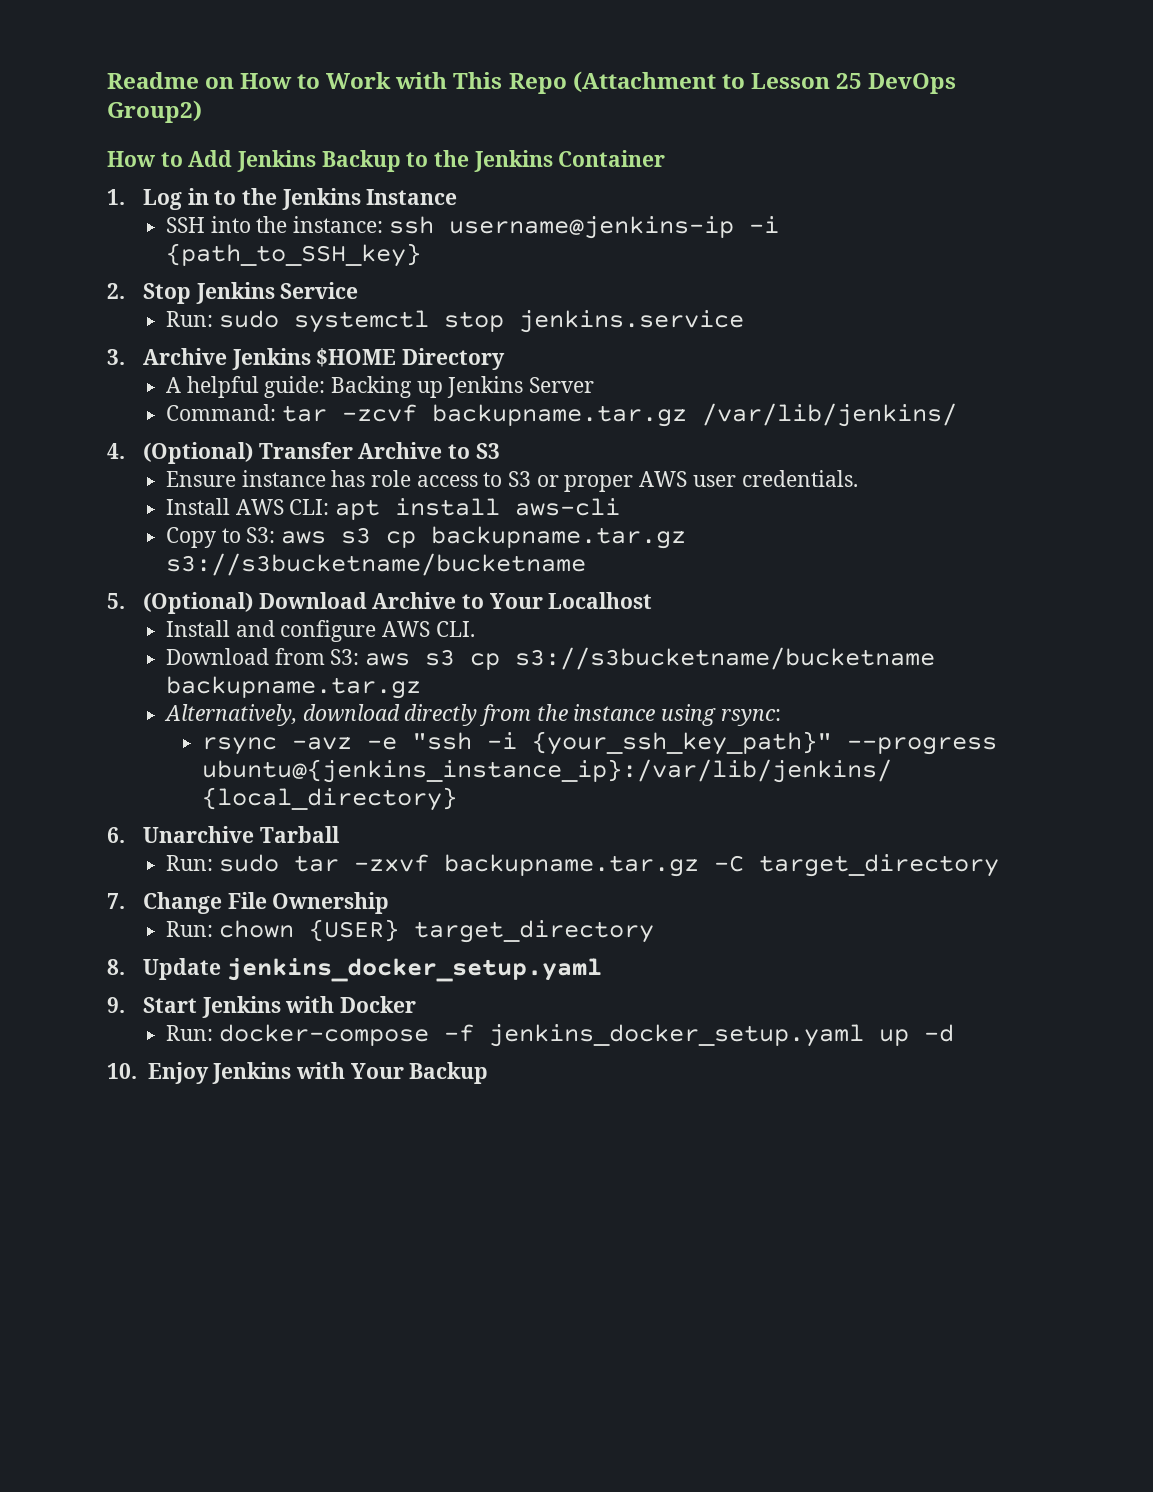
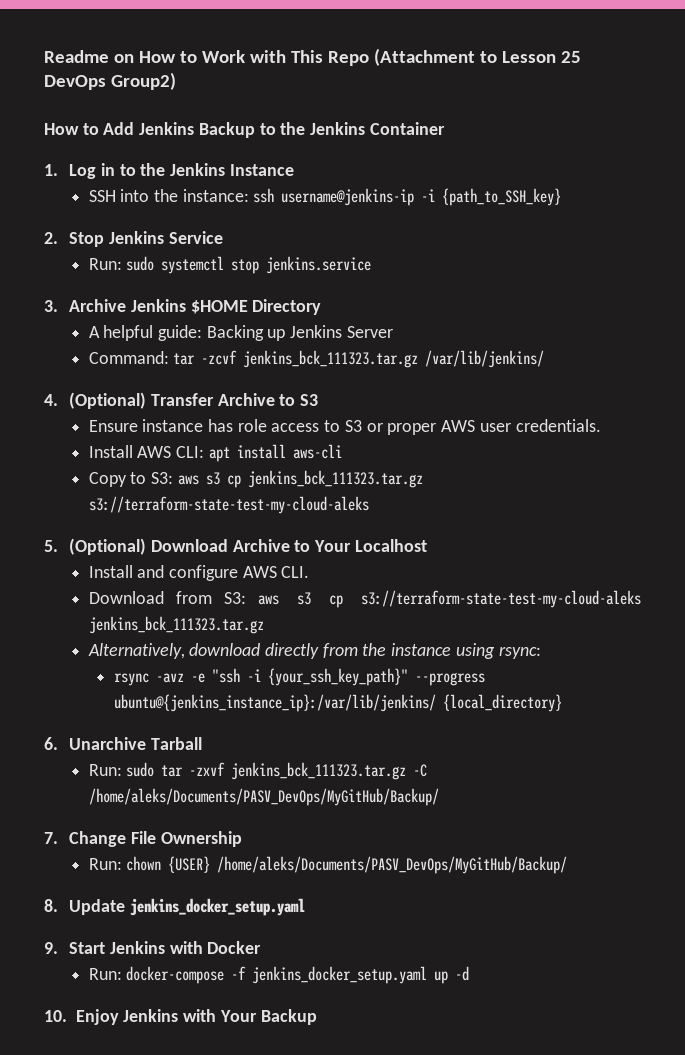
- Command: tar -zcvf backupname.tar.gz /var/lib/jenkins/
+ Command: tar -zcvf jenkins_bck_111323.tar.gz /var/lib/jenkins/
- Copy to S3: aws s3 cp backupname.tar.gz s3://s3bucketname/bucketname
+ Copy to S3: aws s3 cp jenkins_bck_111323.tar.gz s3://terraform-state-test-my-cloud-aleks
- Download from S3: aws s3 cp s3://s3bucketname/bucketname backupname.tar.gz
+ Download from S3: aws s3 cp s3://terraform-state-test-my-cloud-aleks jenkins_bck_111323.tar.gz
- Run: sudo tar -zxvf backupname.tar.gz -C target_directory
+ Run: sudo tar -zxvf jenkins_bck_111323.tar.gz -C /home/aleks/Documents/PASV_DevOps/MyGitHub/Backup/
- Run: chown {USER} target_directory
+ Run: chown {USER} /home/aleks/Documents/PASV_DevOps/MyGitHub/Backup/

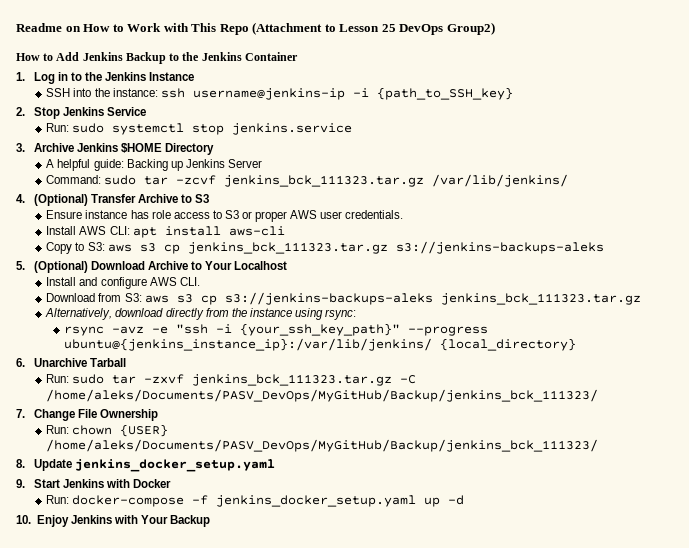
- Command: tar -zcvf jenkins_bck_111323.tar.gz /var/lib/jenkins/
+ Command: sudo tar -zcvf jenkins_bck_111323.tar.gz /var/lib/jenkins/
- Copy to S3: aws s3 cp jenkins_bck_111323.tar.gz s3://terraform-state-test-my-cloud-aleks
+ Copy to S3: aws s3 cp jenkins_bck_111323.tar.gz s3://jenkins-backups-aleks
- Download from S3: aws s3 cp s3://terraform-state-test-my-cloud-aleks jenkins_bck_111323.tar.gz
+ Download from S3: aws s3 cp s3://jenkins-backups-aleks jenkins_bck_111323.tar.gz
- Run: sudo tar -zxvf jenkins_bck_111323.tar.gz -C /home/aleks/Documents/PASV_DevOps/MyGitHub/Backup/
+ Run: sudo tar -zxvf jenkins_bck_111323.tar.gz -C /home/aleks/Documents/PASV_DevOps/MyGitHub/Backup/jenkins_bck_111323/
- Run: chown {USER} /home/aleks/Documents/PASV_DevOps/MyGitHub/Backup/
+ Run: chown {USER} /home/aleks/Documents/PASV_DevOps/MyGitHub/Backup/jenkins_bck_111323/

